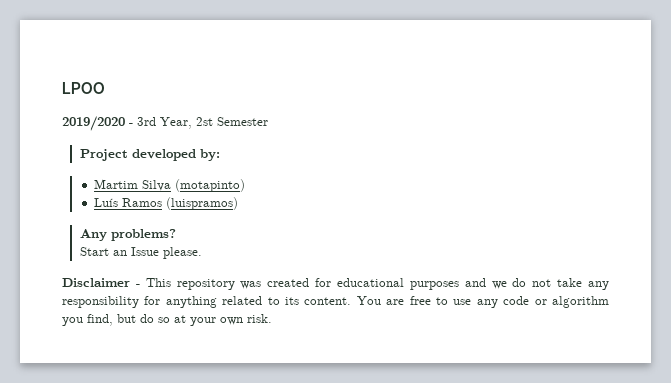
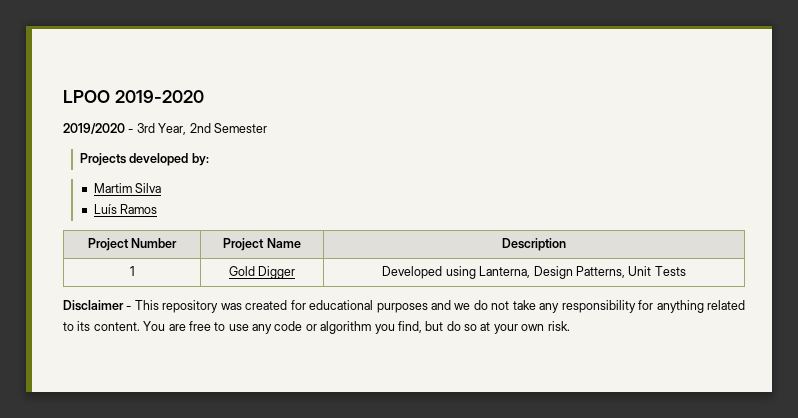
- LPOO
+ LPOO 2019-2020
- 2019/2020 - 3rd Year, 2st Semester
+ 2019/2020 - 3rd Year, 2nd Semester
- Project developed by:
+ Projects developed by:
- Martim Silva (motapinto)
+ Martim Silva
- Luís Ramos (luispramos)
- Any problems?
- Start an Issue please.
+ Luís Ramos
+ Project Number | Project Name | Description
+ 1 | Gold Digger | Developed using Lanterna, Design Patterns, Unit Tests

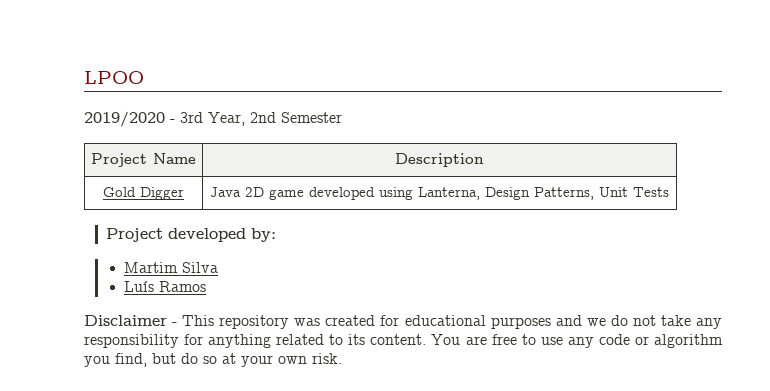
- LPOO 2019-2020
+ LPOO
- Projects developed by:
+ Project Name | Description
+ Gold Digger | Java 2D game developed using Lanterna, Design Patterns, Unit Tests
+ Project developed by:
- Project Number | Project Name | Description
- 1 | Gold Digger | Developed using Lanterna, Design Patterns, Unit Tests

